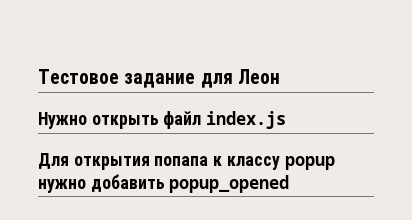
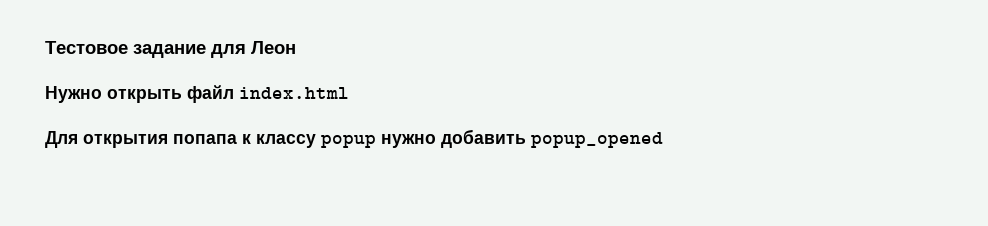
- Нужно открыть файл index.js
+ Нужно открыть файл index.html

